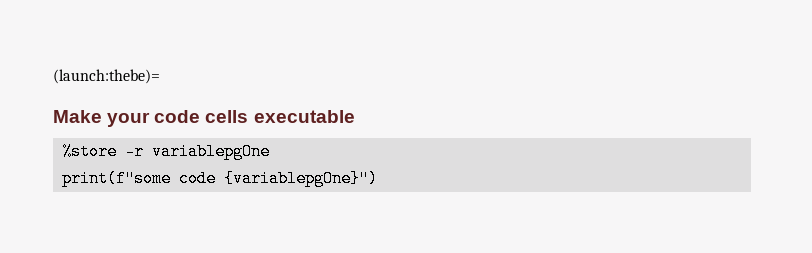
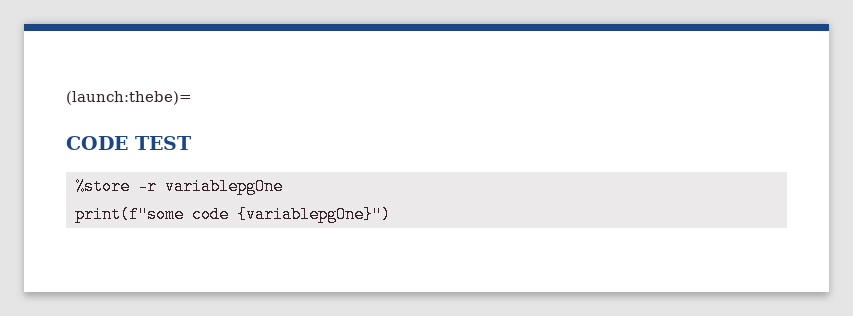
- Make your code cells executable
+ CODE TEST

